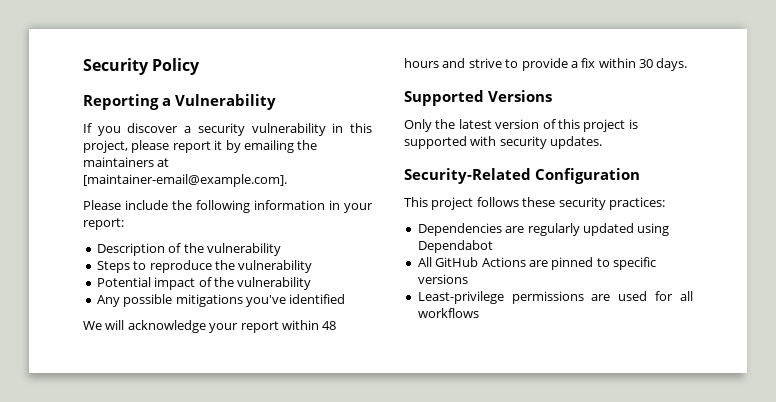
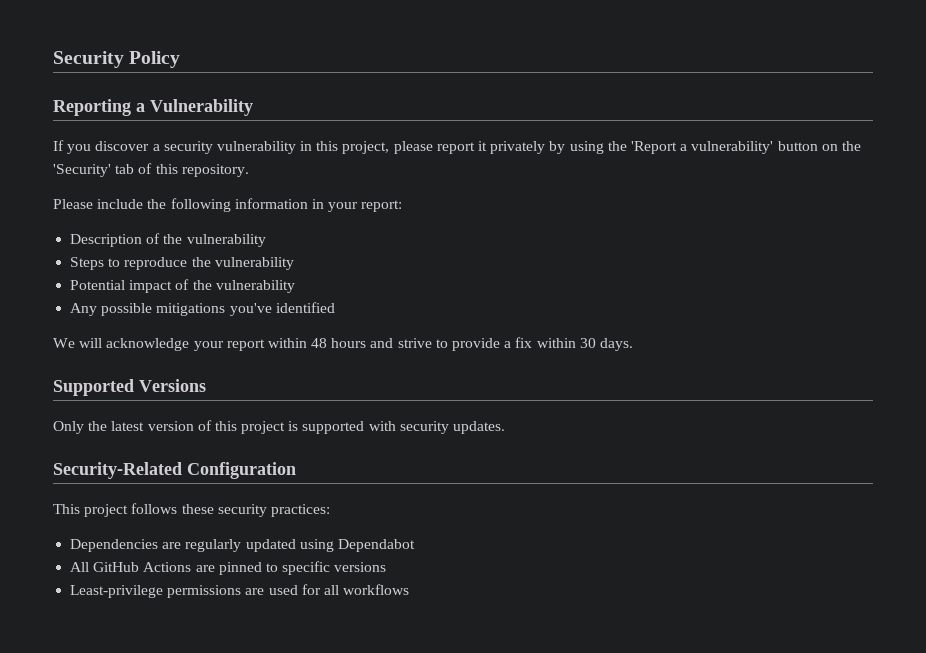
- If you discover a security vulnerability in this project, please report it by emailing the maintainers at [maintainer-email@example.com].
+ If you discover a security vulnerability in this project, please report it privately by using the 'Report a vulnerability' button on the 'Security' tab of this repository.

